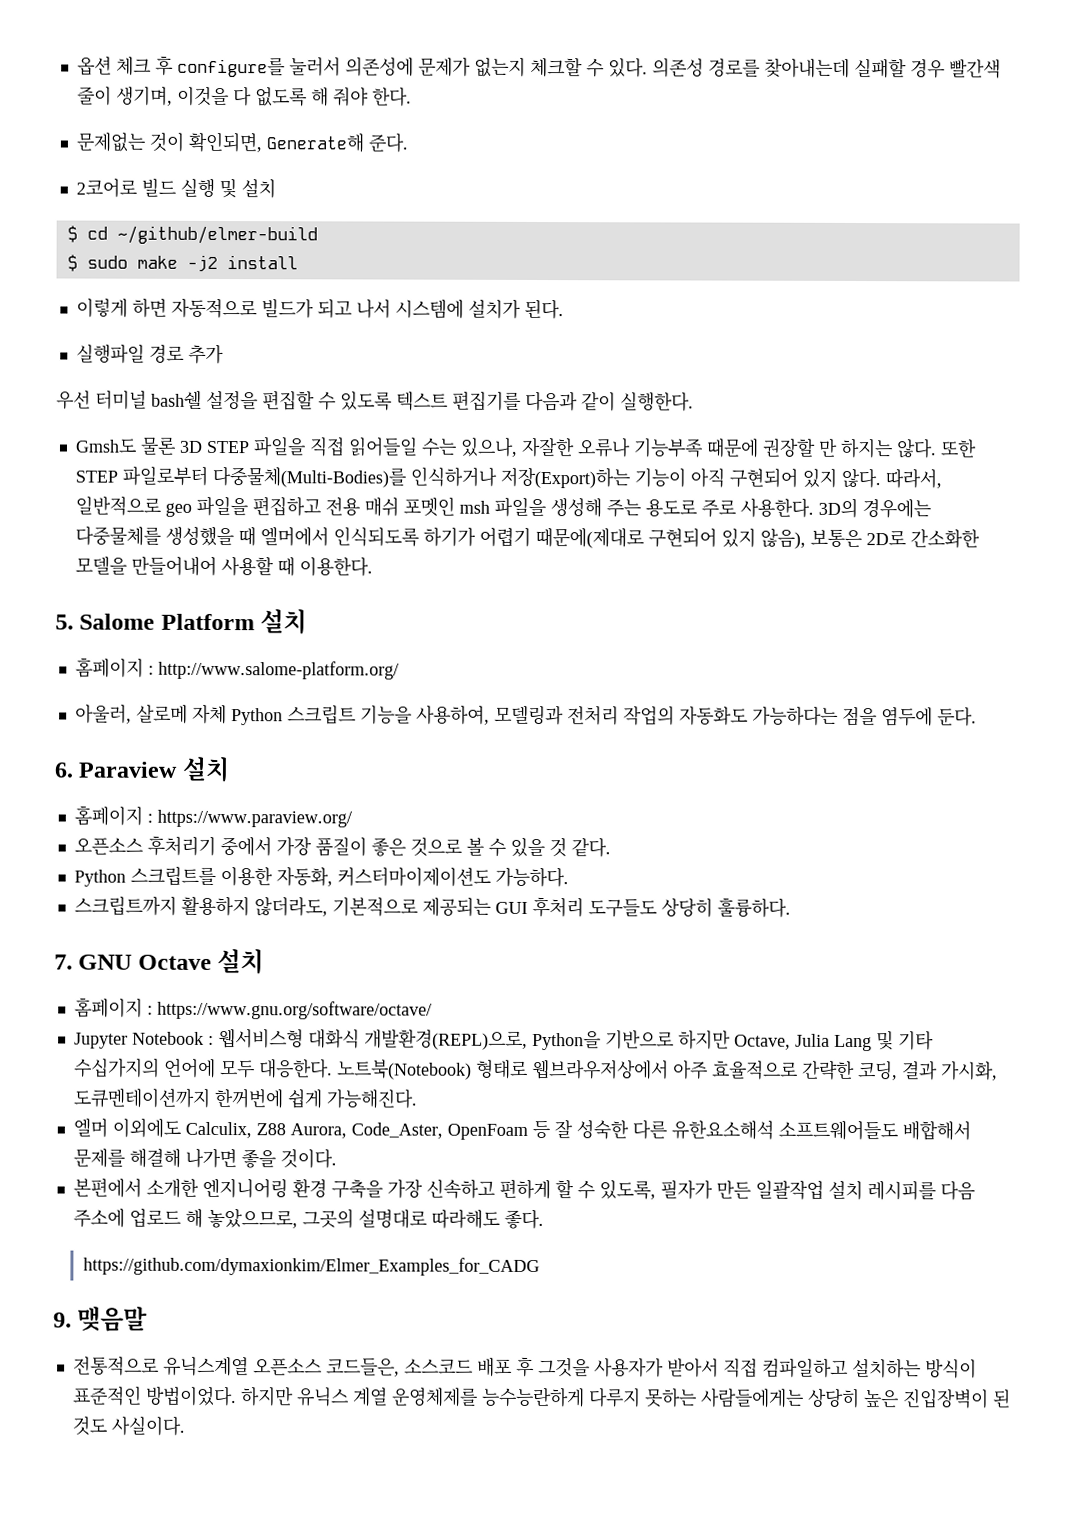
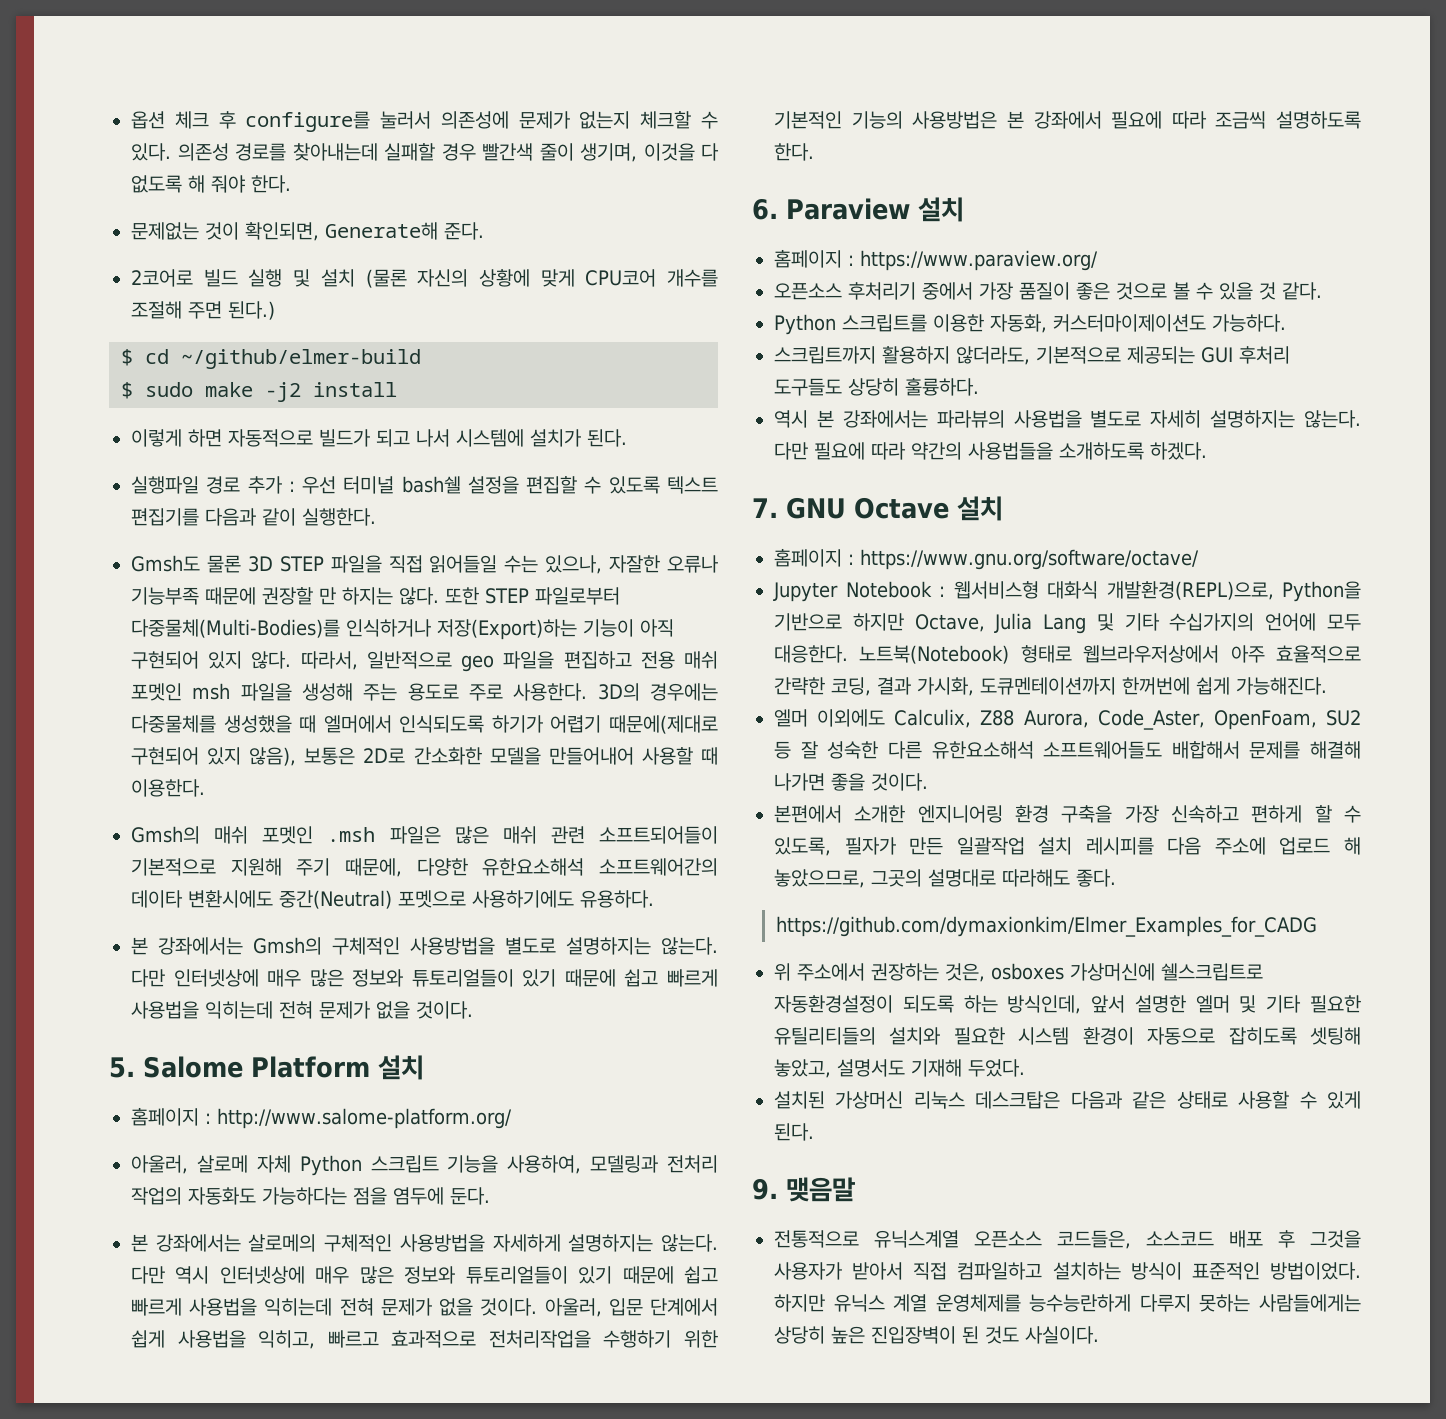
- 2코어로 빌드 실행 및 설치
+ 2코어로 빌드 실행 및 설치 (물론 자신의 상황에 맞게 CPU코어 개수를 조절해 주면 된다.)
- 실행파일 경로 추가
- 우선 터미널 bash쉘 설정을 편집할 수 있도록 텍스트 편집기를 다음과 같이 실행한다.
+ 실행파일 경로 추가 : 우선 터미널 bash쉘 설정을 편집할 수 있도록 텍스트 편집기를 다음과 같이 실행한다.
+ Gmsh의 매쉬 포멧인 .msh 파일은 많은 매쉬 관련 소프트되어들이 기본적으로 지원해 주기 때문에, 다양한 유한요소해석 소프트웨어간의 데이타 변환시에도 중간(Neutral) 포멧으로 사용하기에도 유용하다.
+ 본 강좌에서는 Gmsh의 구체적인 사용방법을 별도로 설명하지는 않는다. 다만 인터넷상에 매우 많은 정보와 튜토리얼들이 있기 때문에 쉽고 빠르게 사용법을 익히는데 전혀 문제가 없을 것이다.
+ 본 강좌에서는 살로메의 구체적인 사용방법을 자세하게 설명하지는 않는다. 다만 역시 인터넷상에 매우 많은 정보와 튜토리얼들이 있기 때문에 쉽고 빠르게 사용법을 익히는데 전혀 문제가 없을 것이다. 아울러, 입문 단계에서 쉽게 사용법을 익히고, 빠르고 효과적으로 전처리작업을 수행하기 위한 기본적인 기능의 사용방법은 본 강좌에서 필요에 따라 조금씩 설명하도록 한다.
+ 역시 본 강좌에서는 파라뷰의 사용법을 별도로 자세히 설명하지는 않는다. 다만 필요에 따라 약간의 사용법들을 소개하도록 하겠다.
- 엘머 이외에도 Calculix, Z88 Aurora, Code_Aster, OpenFoam 등 잘 성숙한 다른 유한요소해석 소프트웨어들도 배합해서 문제를 해결해 나가면 좋을 것이다.
+ 엘머 이외에도 Calculix, Z88 Aurora, Code_Aster, OpenFoam, SU2 등 잘 성숙한 다른 유한요소해석 소프트웨어들도 배합해서 문제를 해결해 나가면 좋을 것이다.
+ 위 주소에서 권장하는 것은, osboxes 가상머신에 쉘스크립트로 자동환경설정이 되도록 하는 방식인데, 앞서 설명한 엘머 및 기타 필요한 유틸리티들의 설치와 필요한 시스템 환경이 자동으로 잡히도록 셋팅해 놓았고, 설명서도 기재해 두었다.
+ 설치된 가상머신 리눅스 데스크탑은 다음과 같은 상태로 사용할 수 있게 된다.

